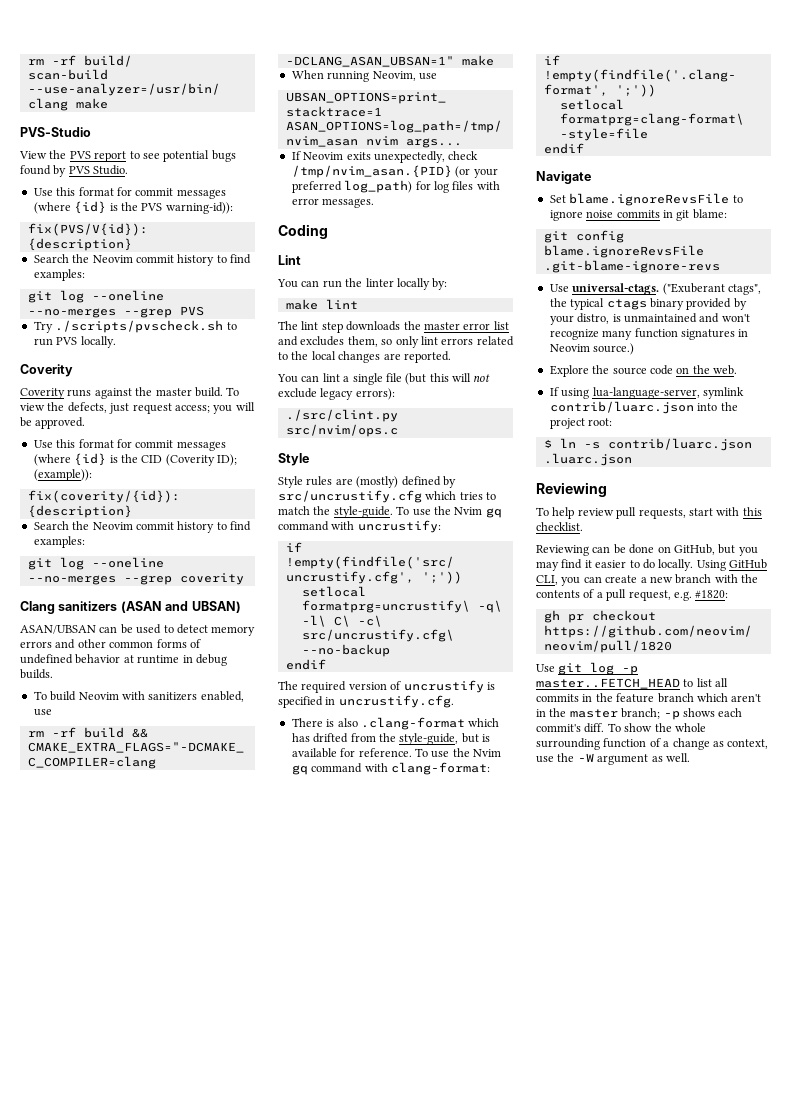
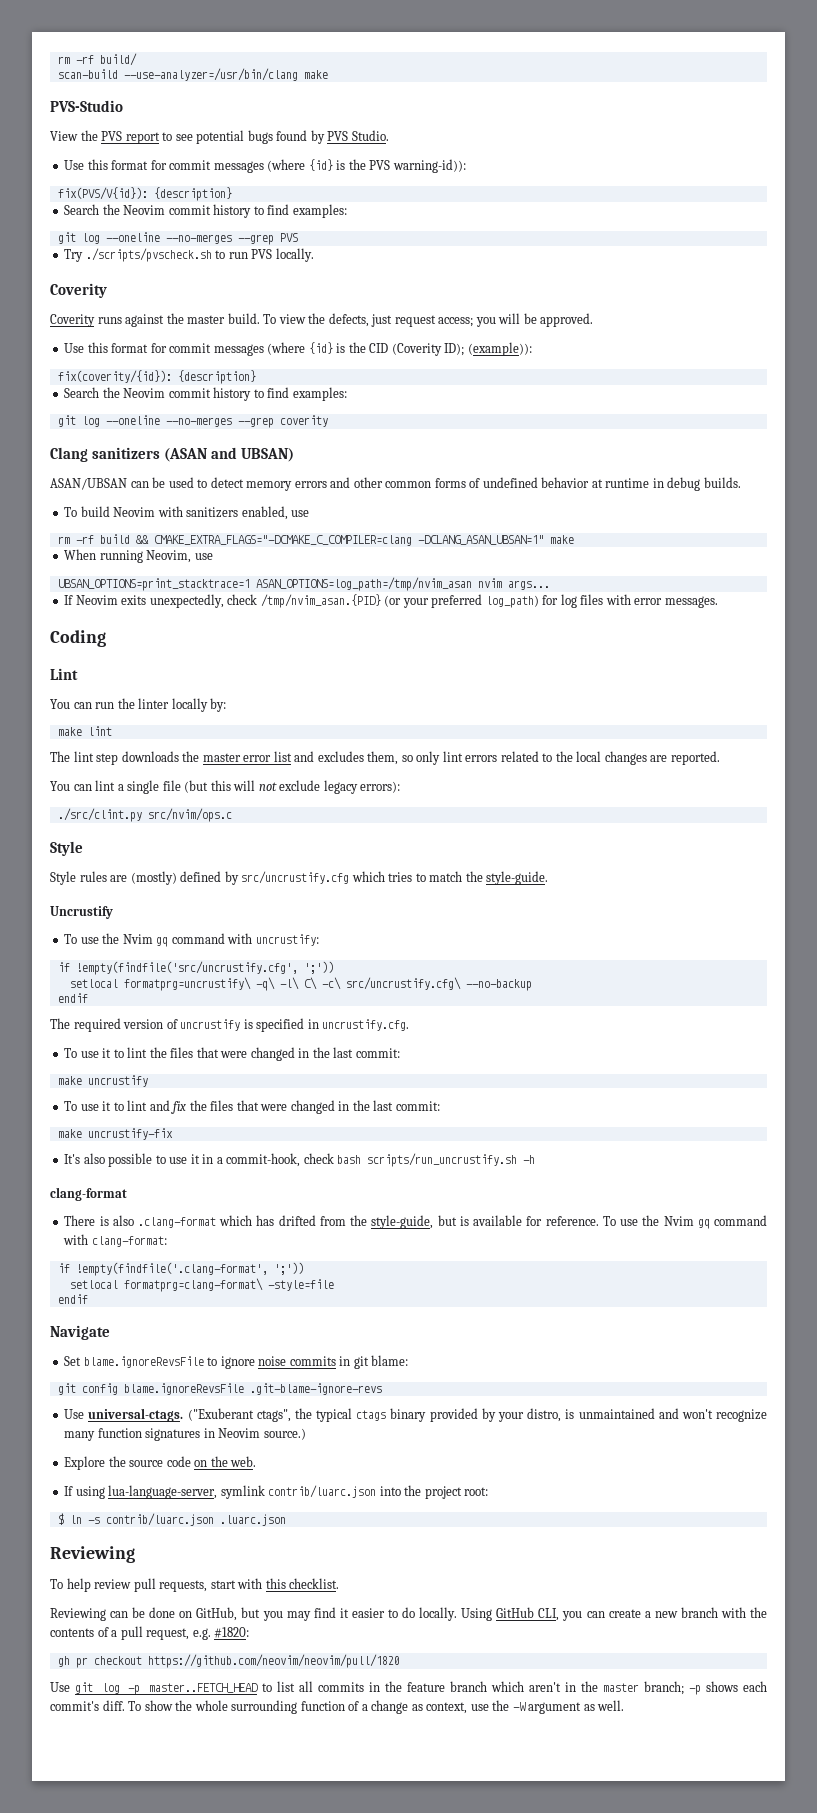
- Style rules are (mostly) defined by src/uncrustify.cfg which tries to match the style-guide. To use the Nvim gq command with uncrustify:
+ Style rules are (mostly) defined by src/uncrustify.cfg which tries to match the style-guide.
+ Uncrustify
+ To use the Nvim gq command with uncrustify:
+ To use it to lint the files that were changed in the last commit:
+ make uncrustify
+ To use it to lint and fix the files that were changed in the last commit:
+ make uncrustify-fix
+ It's also possible to use it in a commit-hook, check bash scripts/run_uncrustify.sh -h
+ clang-format

